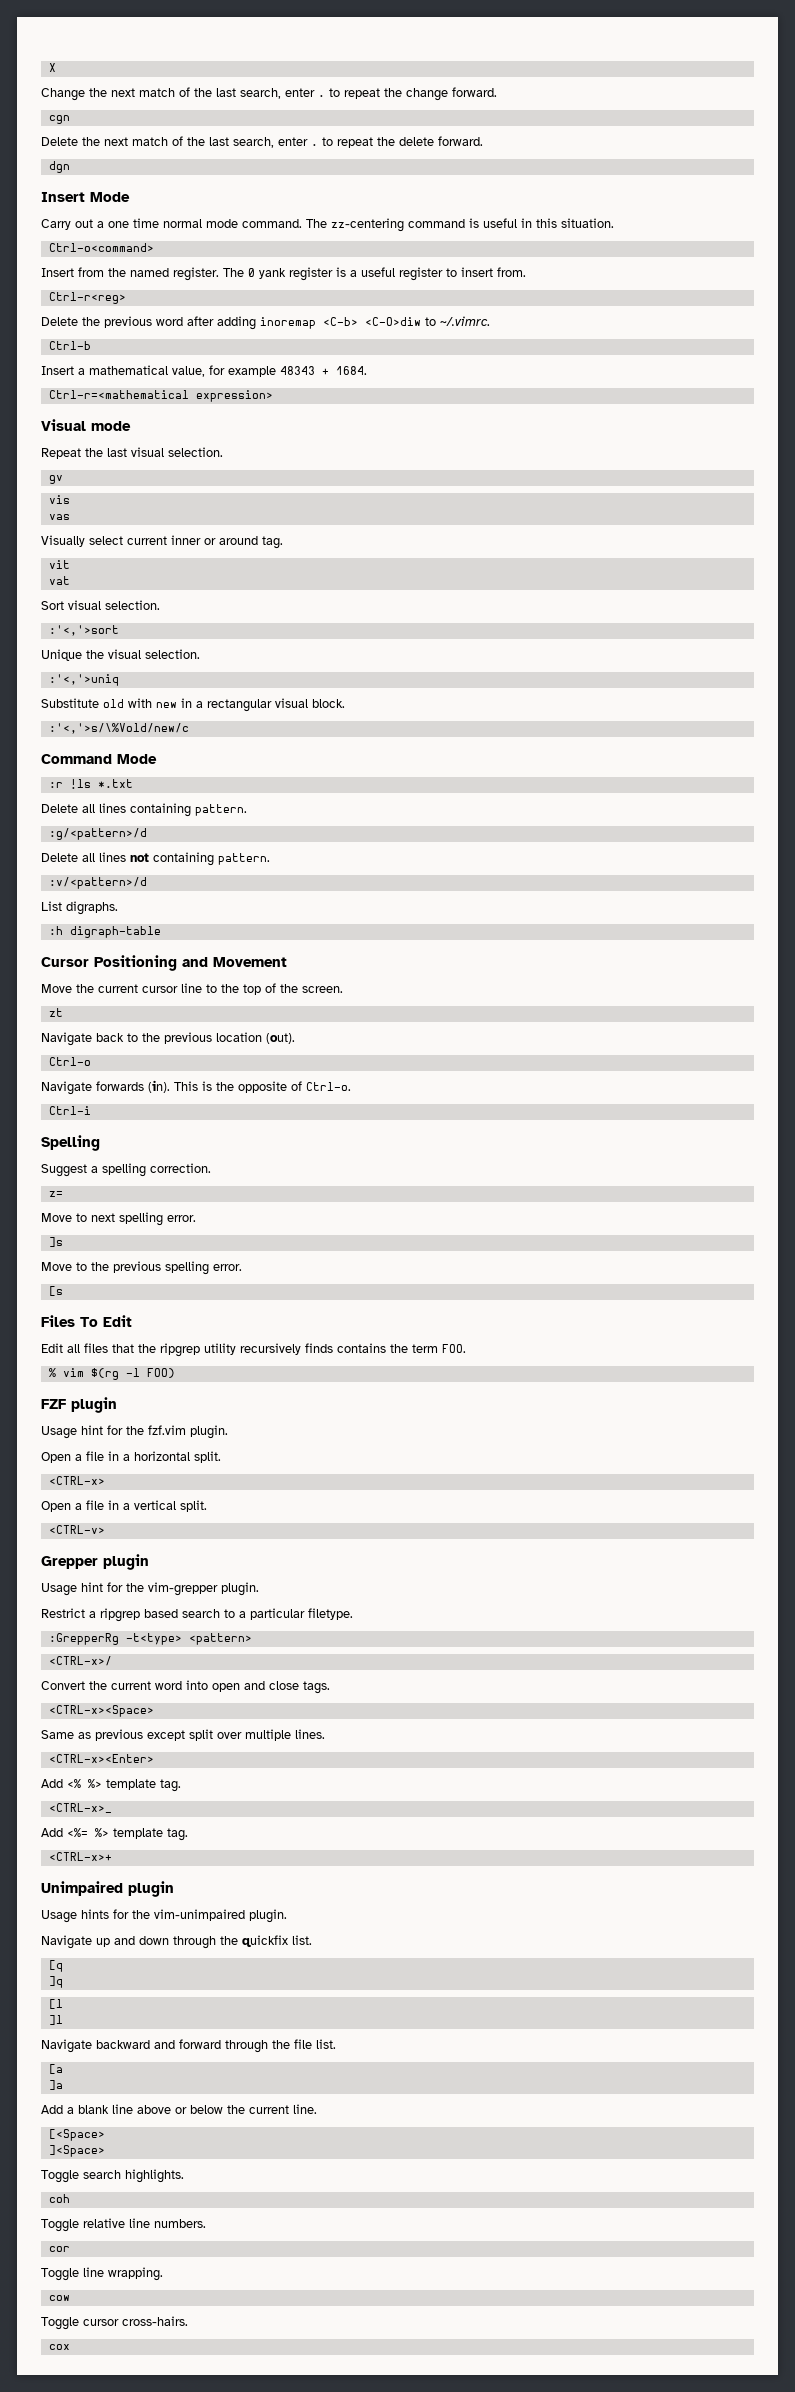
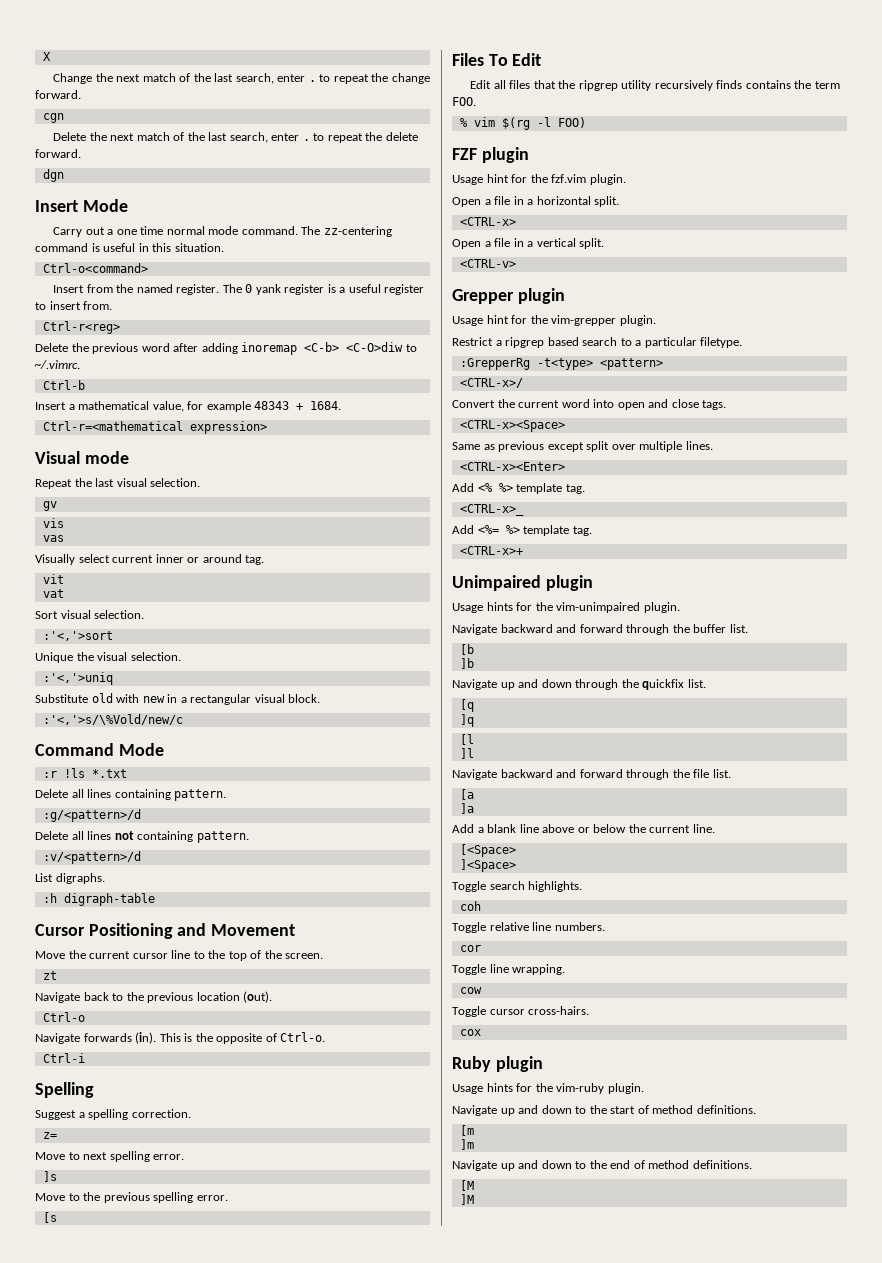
+ Navigate backward and forward through the buffer list.
+ [b
+ ]b
+ Ruby plugin
+ Usage hints for the vim-ruby plugin.
+ Navigate up and down to the start of method definitions.
+ [m
+ ]m
+ Navigate up and down to the end of method definitions.
+ [M
+ ]M

